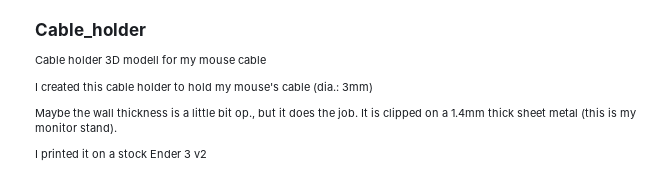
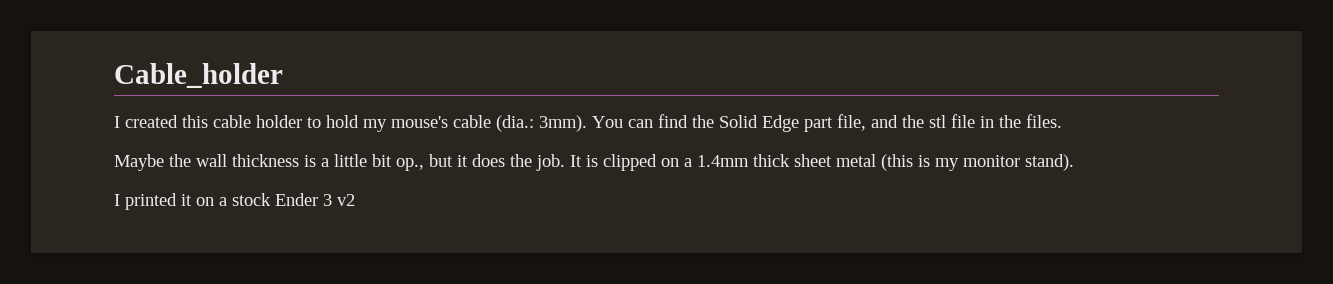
- Cable holder 3D modell for my mouse cable
- I created this cable holder to hold my mouse's cable (dia.: 3mm)
+ I created this cable holder to hold my mouse's cable (dia.: 3mm). You can find the Solid Edge part file, and the stl file in the files.

